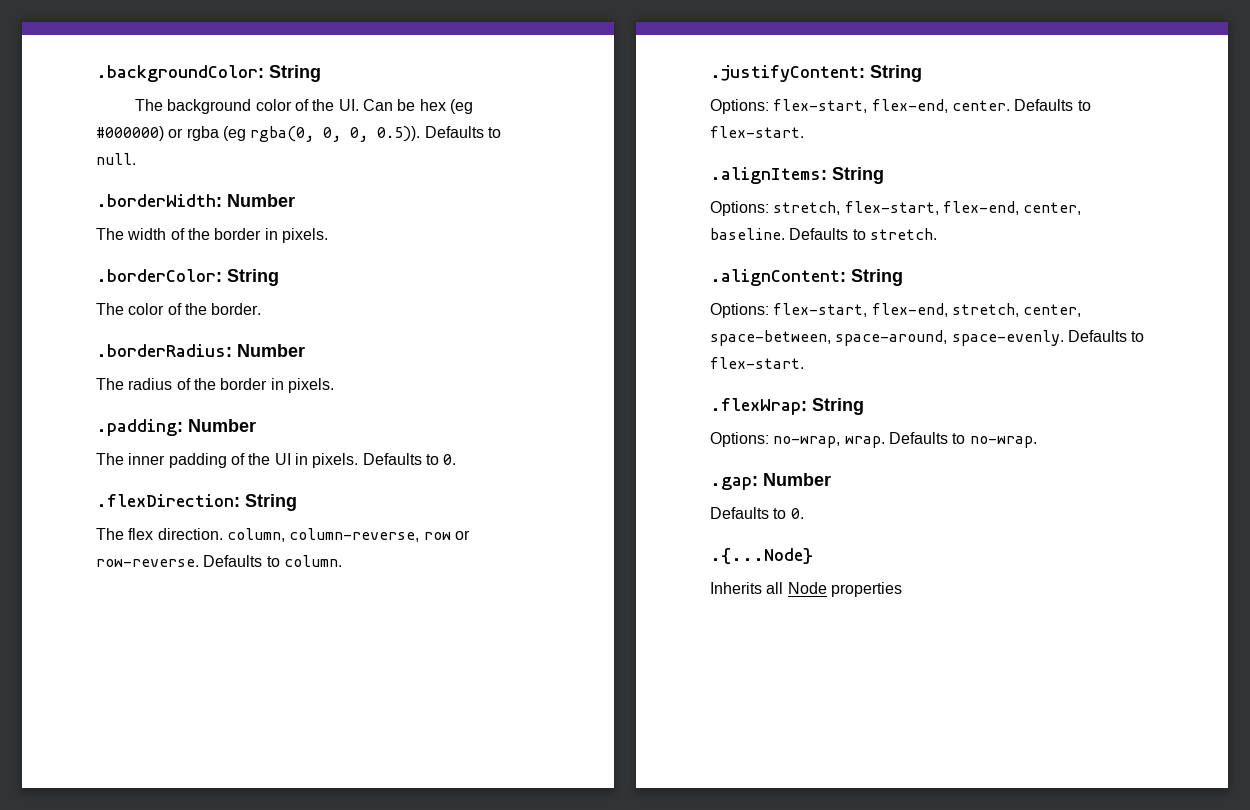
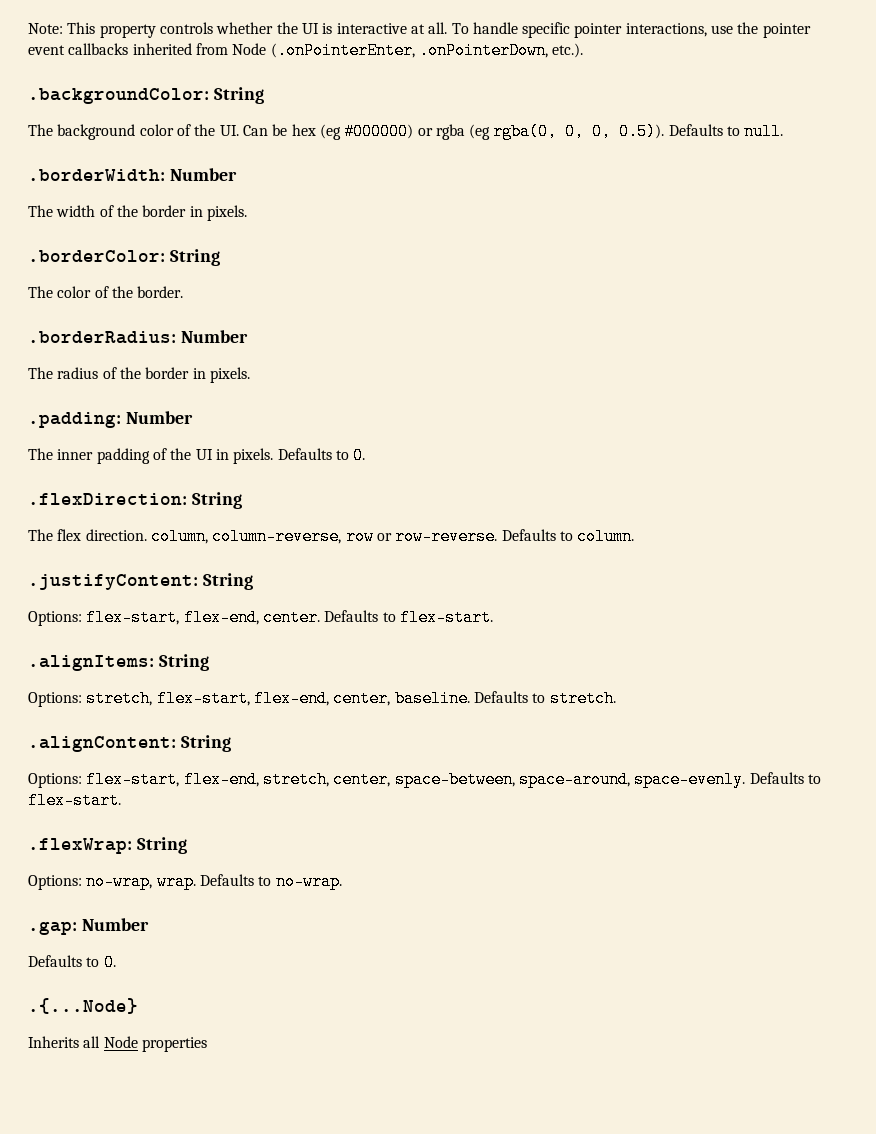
+ Note: This property controls whether the UI is interactive at all. To handle specific pointer interactions, use the pointer event callbacks inherited from Node (.onPointerEnter, .onPointerDown, etc.).

